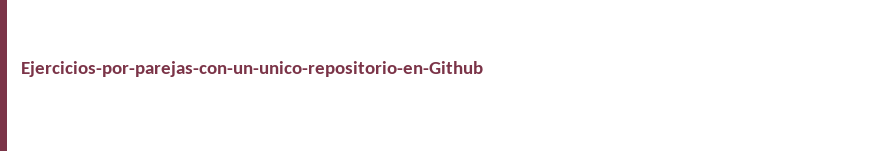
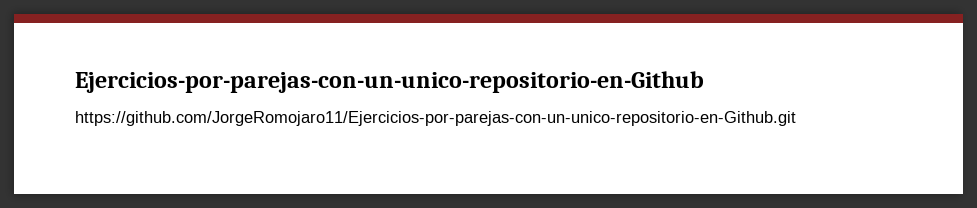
+ https://github.com/JorgeRomojaro11/Ejercicios-por-parejas-con-un-unico-repositorio-en-Github.git

